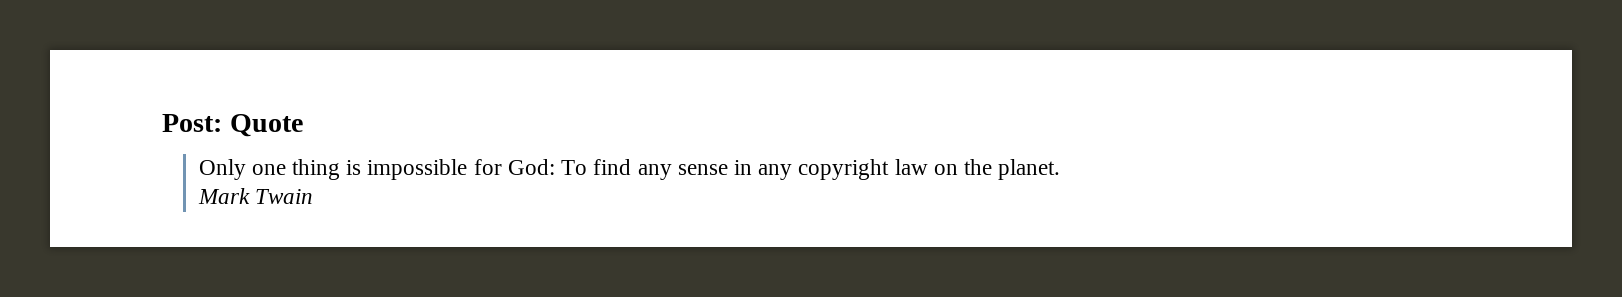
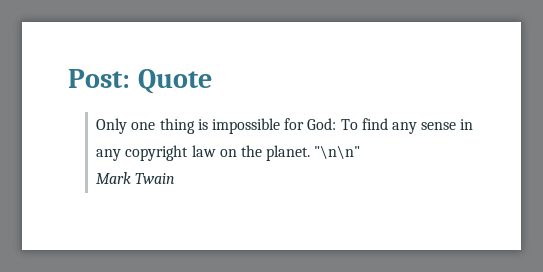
+ "\n\n"

